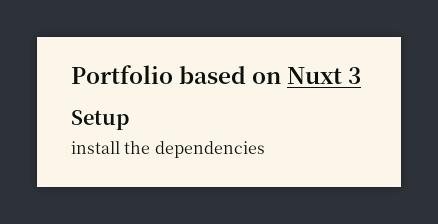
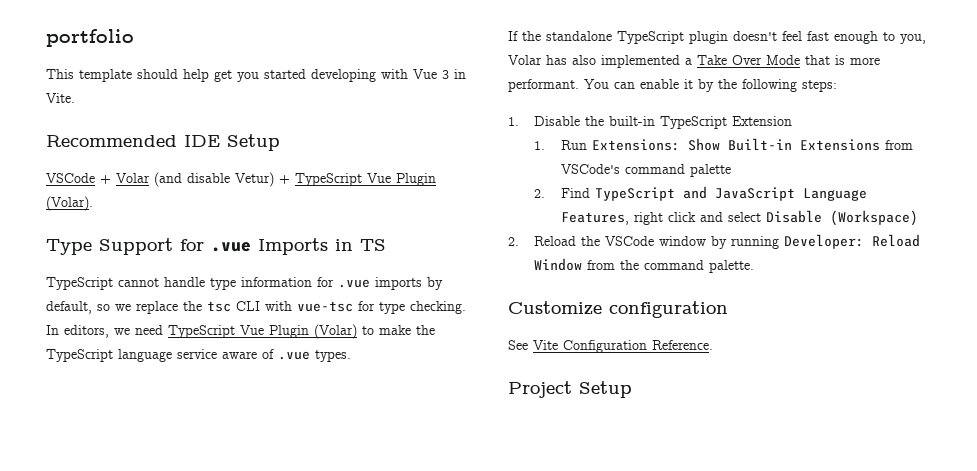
- Portfolio based on Nuxt 3
- Setup
- install the dependencies
+ portfolio
+ This template should help get you started developing with Vue 3 in Vite.
+ Recommended IDE Setup
+ VSCode + Volar (and disable Vetur) + TypeScript Vue Plugin (Volar).
+ Type Support for .vue Imports in TS
+ TypeScript cannot handle type information for .vue imports by default, so we replace the tsc CLI with vue-tsc for type checking. In editors, we need TypeScript Vue Plugin (Volar) to make the TypeScript language service aware of .vue types.
+ If the standalone TypeScript plugin doesn't feel fast enough to you, Volar has also implemented a Take Over Mode that is more performant. You can enable it by the following steps:
+ 1. Disable the built-in TypeScript Extension
+ 1. Run Extensions: Show Built-in Extensions from VSCode's command palette
+ 2. Find TypeScript and JavaScript Language Features, right click and select Disable (Workspace)
+ 2. Reload the VSCode window by running Developer: Reload Window from the command palette.
+ Customize configuration
+ See Vite Configuration Reference.
+ Project Setup

